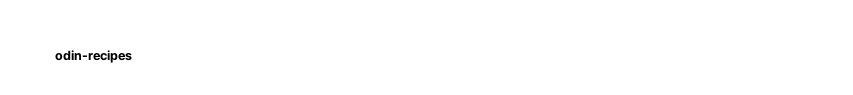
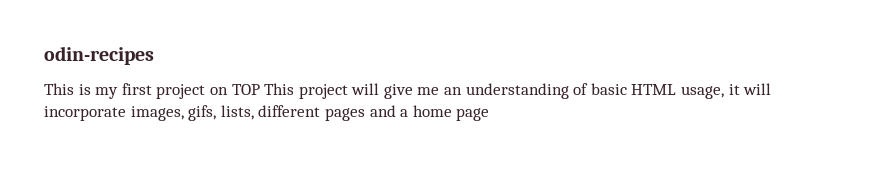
+ This is my first project on TOP This project will give me an understanding of basic HTML usage, it will incorporate images, gifs, lists, different pages and a home page

